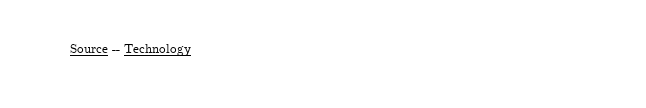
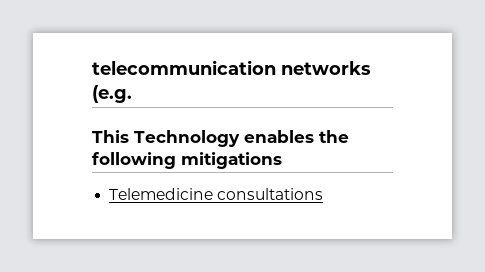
- Source -- Technology
+ telecommunication networks (e.g.
+ This Technology enables the following mitigations
+ Telemedicine consultations

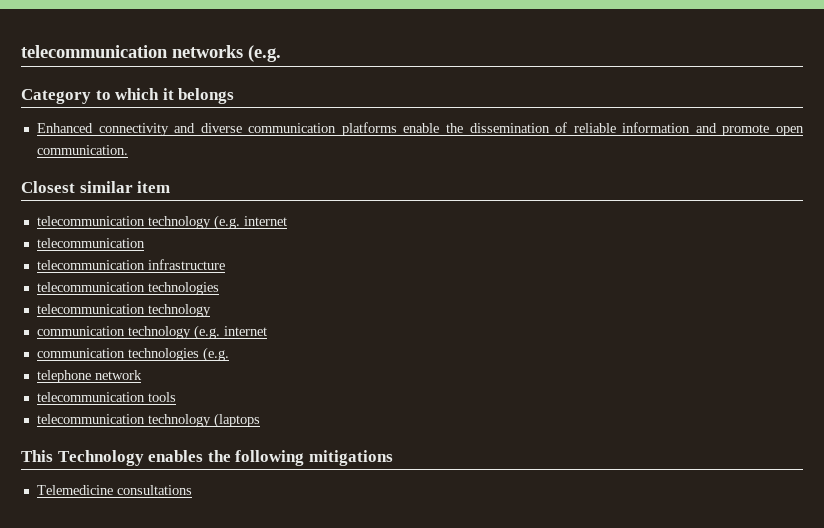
+ Category to which it belongs
+ Enhanced connectivity and diverse communication platforms enable the dissemination of reliable information and promote open communication.
+ Closest similar item
+ telecommunication technology (e.g. internet
+ telecommunication
+ telecommunication infrastructure
+ telecommunication technologies
+ telecommunication technology
+ communication technology (e.g. internet
+ communication technologies (e.g.
+ telephone network
+ telecommunication tools
+ telecommunication technology (laptops

